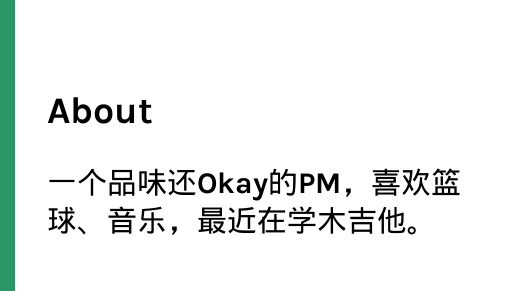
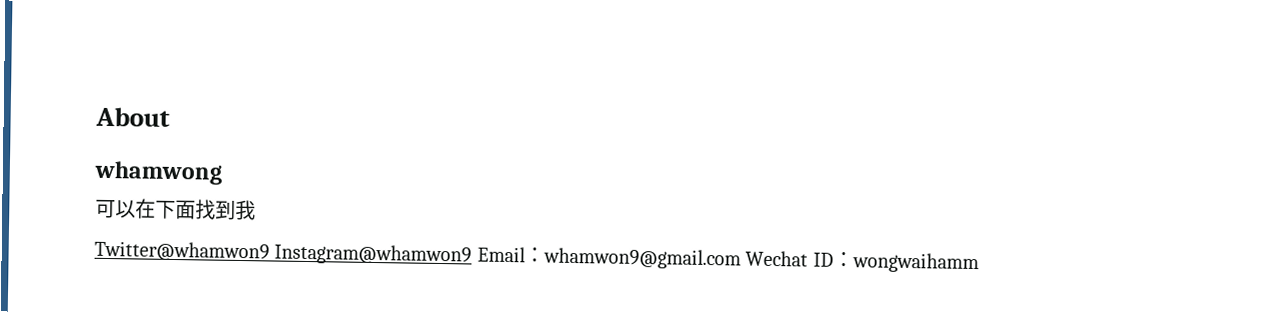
- 一个品味还Okay的PM，喜欢篮球、音乐，最近在学木吉他。
+ whamwong
+ 可以在下面找到我
+ Twitter@whamwon9 Instagram@whamwon9 Email：whamwon9@gmail.com Wechat ID：wongwaihamm

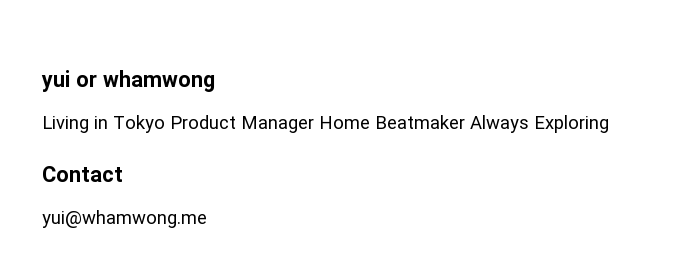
- About
- whamwong
+ yui or whamwong
- 可以在下面找到我
- Twitter@whamwon9 Instagram@whamwon9 Email：whamwon9@gmail.com Wechat ID：wongwaihamm
+ Living in Tokyo Product Manager Home Beatmaker Always Exploring
+ Contact
+ yui@whamwong.me

